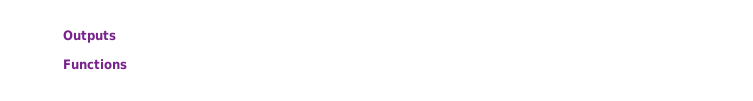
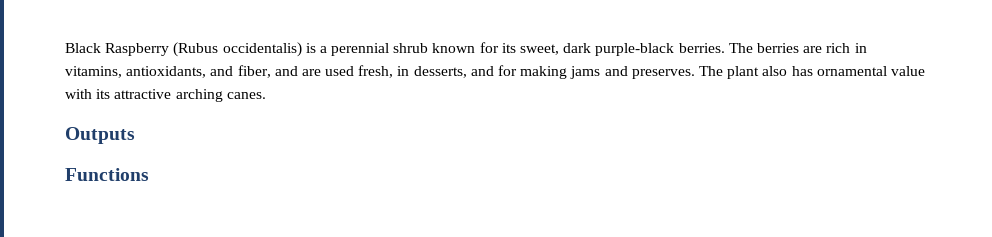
+ Black Raspberry (Rubus occidentalis) is a perennial shrub known for its sweet, dark purple-black berries. The berries are rich in vitamins, antioxidants, and fiber, and are used fresh, in desserts, and for making jams and preserves. The plant also has ornamental value with its attractive arching canes.

